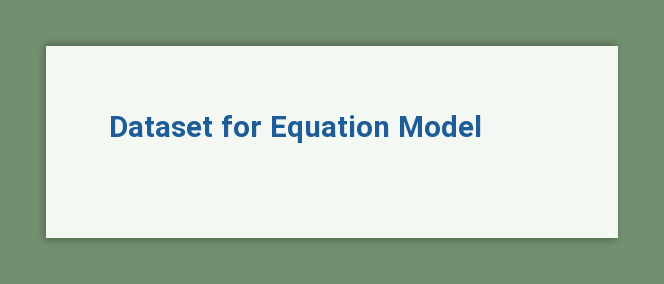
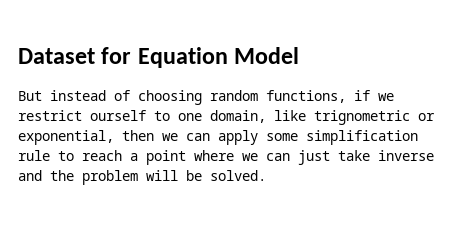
+ But instead of choosing random functions, if we restrict ourself to one domain, like trignometric or exponential, then we can apply some simplification rule to reach a point where we can just take inverse and the problem will be solved.

